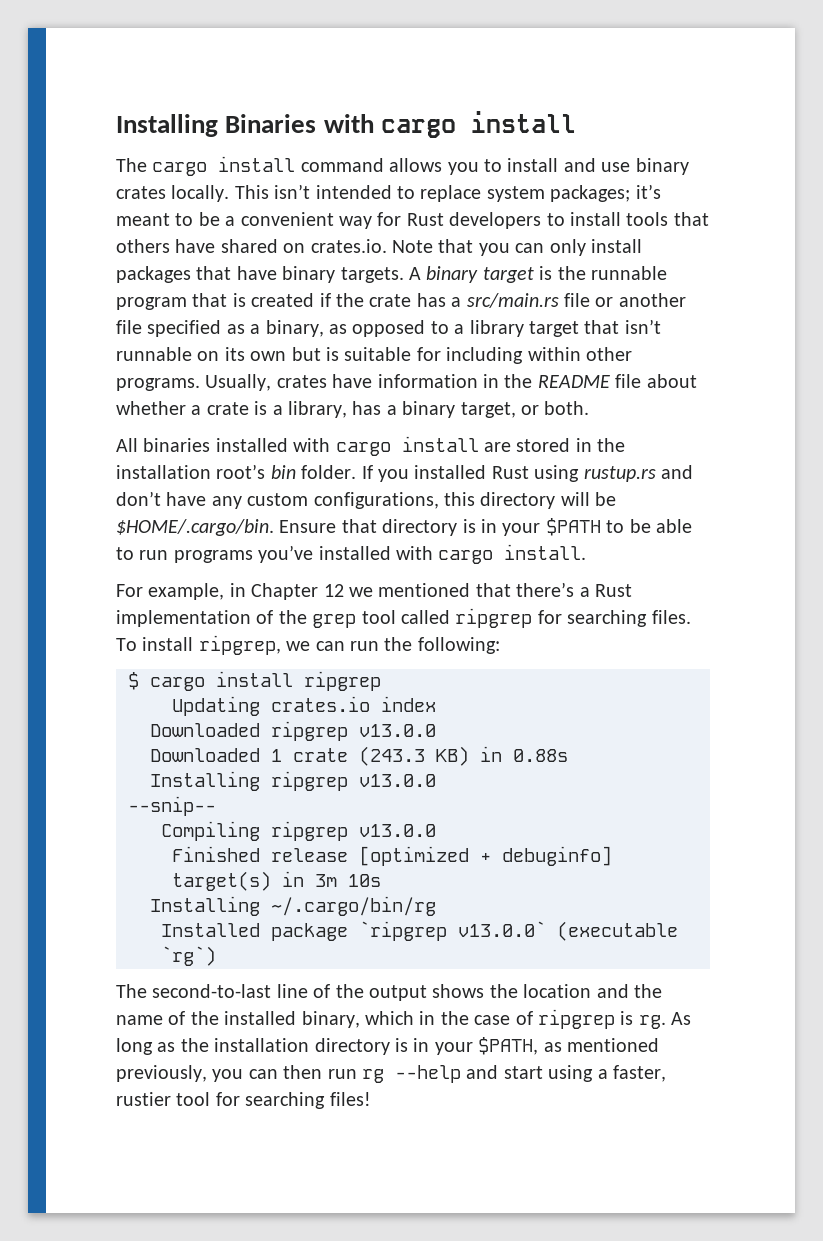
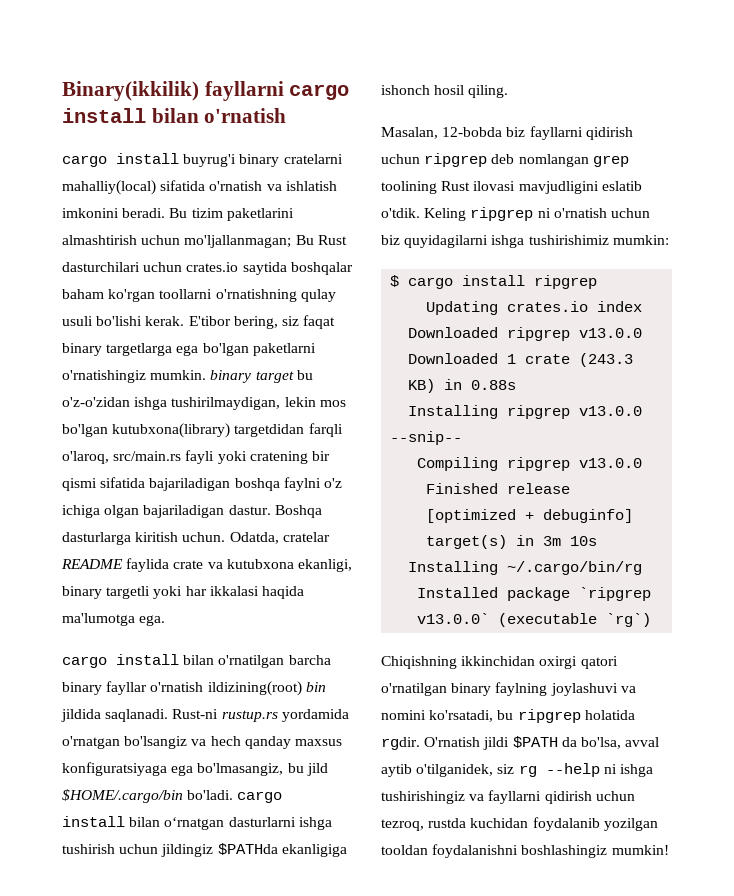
- Installing Binaries with cargo install
- The cargo install command allows you to install and use binary crates locally. This isn’t intended to replace system packages; it’s meant to be a convenient way for Rust developers to install tools that others have shared on crates.io. Note that you can only install packages that have binary targets. A binary target is the runnable program that is created if the crate has a src/main.rs file or another file specified as a binary, as opposed to a library target that isn’t runnable on its own but is suitable for including within other programs. Usually, crates have information in the README file about whether a crate is a library, has a binary target, or both.
- All binaries installed with cargo install are stored in the installation root’s bin folder. If you installed Rust using rustup.rs and don’t have any custom configurations, this directory will be $HOME/.cargo/bin. Ensure that directory is in your $PATH to be able to run programs you’ve installed with cargo install.
- For example, in Chapter 12 we mentioned that there’s a Rust implementation of the grep tool called ripgrep for searching files. To install ripgrep, we can run the following:
+ Binary(ikkilik) fayllarni cargo install bilan o'rnatish
+ cargo install buyrug'i binary cratelarni mahalliy(local) sifatida o'rnatish va ishlatish imkonini beradi. Bu tizim paketlarini almashtirish uchun mo'ljallanmagan; Bu Rust dasturchilari uchun crates.io saytida boshqalar baham ko'rgan toollarni o'rnatishning qulay usuli bo'lishi kerak. E'tibor bering, siz faqat binary targetlarga ega bo'lgan paketlarni o'rnatishingiz mumkin. binary target bu o'z-o'zidan ishga tushirilmaydigan, lekin mos bo'lgan kutubxona(library) targetdidan farqli o'laroq, src/main.rs fayli yoki cratening bir qismi sifatida bajariladigan boshqa faylni o'z ichiga olgan bajariladigan dastur. Boshqa dasturlarga kiritish uchun. Odatda, cratelar README faylida crate va kutubxona ekanligi, binary targetli yoki har ikkalasi haqida ma'lumotga ega.
+ cargo install bilan o'rnatilgan barcha binary fayllar o'rnatish ildizining(root) bin jildida saqlanadi. Rust-ni rustup.rs yordamida o'rnatgan bo'lsangiz va hech qanday maxsus konfiguratsiyaga ega bo'lmasangiz, bu jild $HOME/.cargo/bin bo'ladi. cargo install bilan oʻrnatgan dasturlarni ishga tushirish uchun jildingiz $PATHda ekanligiga ishonch hosil qiling.
+ Masalan, 12-bobda biz fayllarni qidirish uchun ripgrep deb nomlangan grep toolining Rust ilovasi mavjudligini eslatib o'tdik. Keling ripgrep ni o'rnatish uchun biz quyidagilarni ishga tushirishimiz mumkin:
- The second-to-last line of the output shows the location and the name of the installed binary, which in the case of ripgrep is rg. As long as the installation directory is in your $PATH, as mentioned previously, you can then run rg --help and start using a faster, rustier tool for searching files!
+ Chiqishning ikkinchidan oxirgi qatori o'rnatilgan binary faylning joylashuvi va nomini ko'rsatadi, bu ripgrep holatida rgdir. O'rnatish jildi $PATH da bo'lsa, avval aytib o'tilganidek, siz rg --help ni ishga tushirishingiz va fayllarni qidirish uchun tezroq, rustda kuchidan foydalanib yozilgan tooldan foydalanishni boshlashingiz mumkin!

